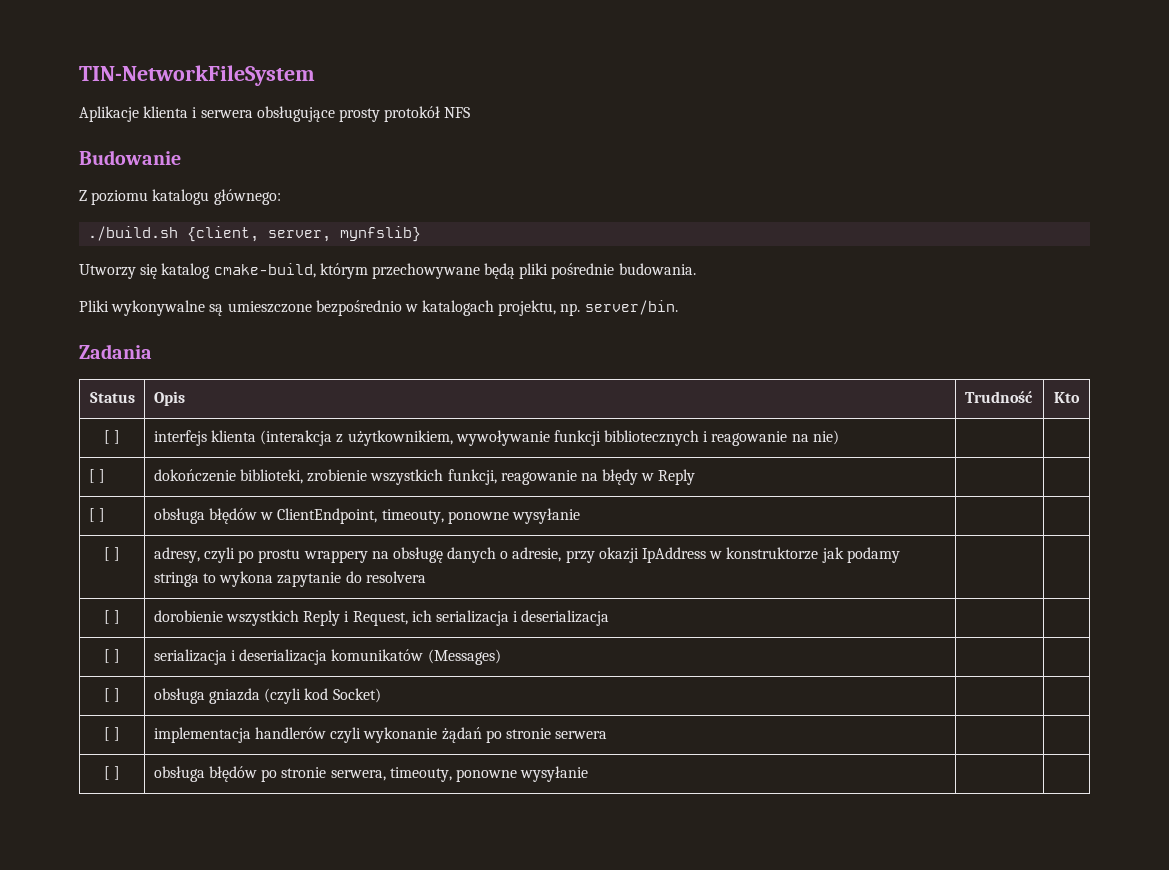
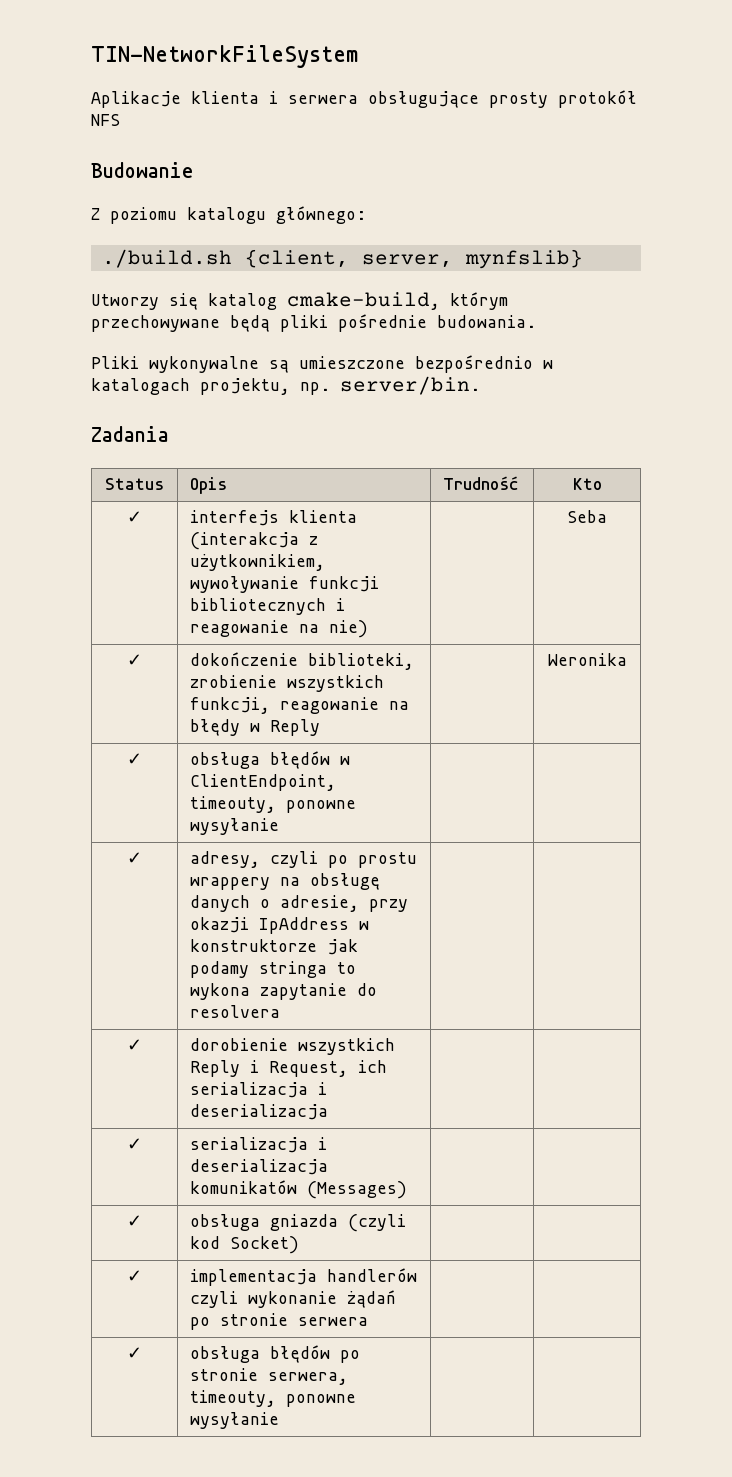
- [ ] | interfejs klienta (interakcja z użytkownikiem, wywoływanie funkcji bibliotecznych i reagowanie na nie) | |
- [ ] | dokończenie biblioteki, zrobienie wszystkich funkcji, reagowanie na błędy w Reply | |
- [ ] | obsługa błędów w ClientEndpoint, timeouty, ponowne wysyłanie | |
+ ✓ | interfejs klienta (interakcja z użytkownikiem, wywoływanie funkcji bibliotecznych i reagowanie na nie) | | Seba
+ ✓ | dokończenie biblioteki, zrobienie wszystkich funkcji, reagowanie na błędy w Reply | | Weronika
+ ✓ | obsługa błędów w ClientEndpoint, timeouty, ponowne wysyłanie | |
- [ ] | adresy, czyli po prostu wrappery na obsługę danych o adresie, przy okazji IpAddress w konstruktorze jak podamy stringa to wykona zapytanie do resolvera | |
+ ✓ | adresy, czyli po prostu wrappery na obsługę danych o adresie, przy okazji IpAddress w konstruktorze jak podamy stringa to wykona zapytanie do resolvera | |
- [ ] | dorobienie wszystkich Reply i Request, ich serializacja i deserializacja | |
+ ✓ | dorobienie wszystkich Reply i Request, ich serializacja i deserializacja | |
- [ ] | serializacja i deserializacja komunikatów (Messages) | |
+ ✓ | serializacja i deserializacja komunikatów (Messages) | |
- [ ] | obsługa gniazda (czyli kod Socket) | |
+ ✓ | obsługa gniazda (czyli kod Socket) | |
- [ ] | implementacja handlerów czyli wykonanie żądań po stronie serwera | |
+ ✓ | implementacja handlerów czyli wykonanie żądań po stronie serwera | |
- [ ] | obsługa błędów po stronie serwera, timeouty, ponowne wysyłanie | |
+ ✓ | obsługa błędów po stronie serwera, timeouty, ponowne wysyłanie | |

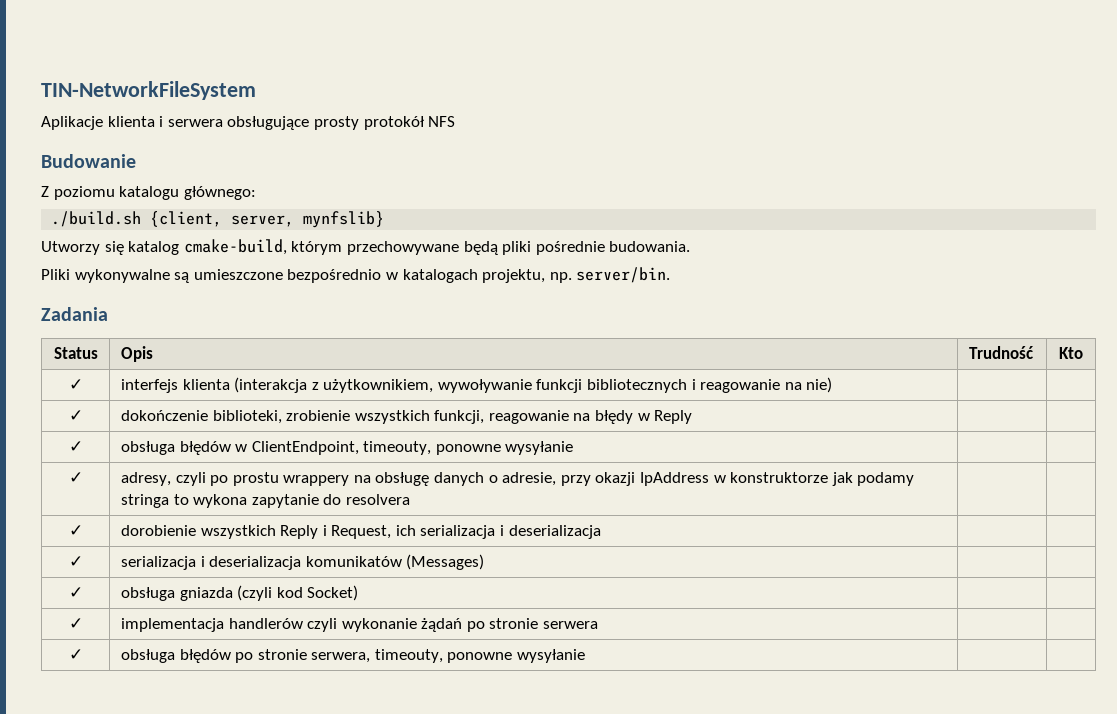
- ✓ | interfejs klienta (interakcja z użytkownikiem, wywoływanie funkcji bibliotecznych i reagowanie na nie) | | Seba
+ ✓ | interfejs klienta (interakcja z użytkownikiem, wywoływanie funkcji bibliotecznych i reagowanie na nie) | |
- ✓ | dokończenie biblioteki, zrobienie wszystkich funkcji, reagowanie na błędy w Reply | | Weronika
+ ✓ | dokończenie biblioteki, zrobienie wszystkich funkcji, reagowanie na błędy w Reply | |

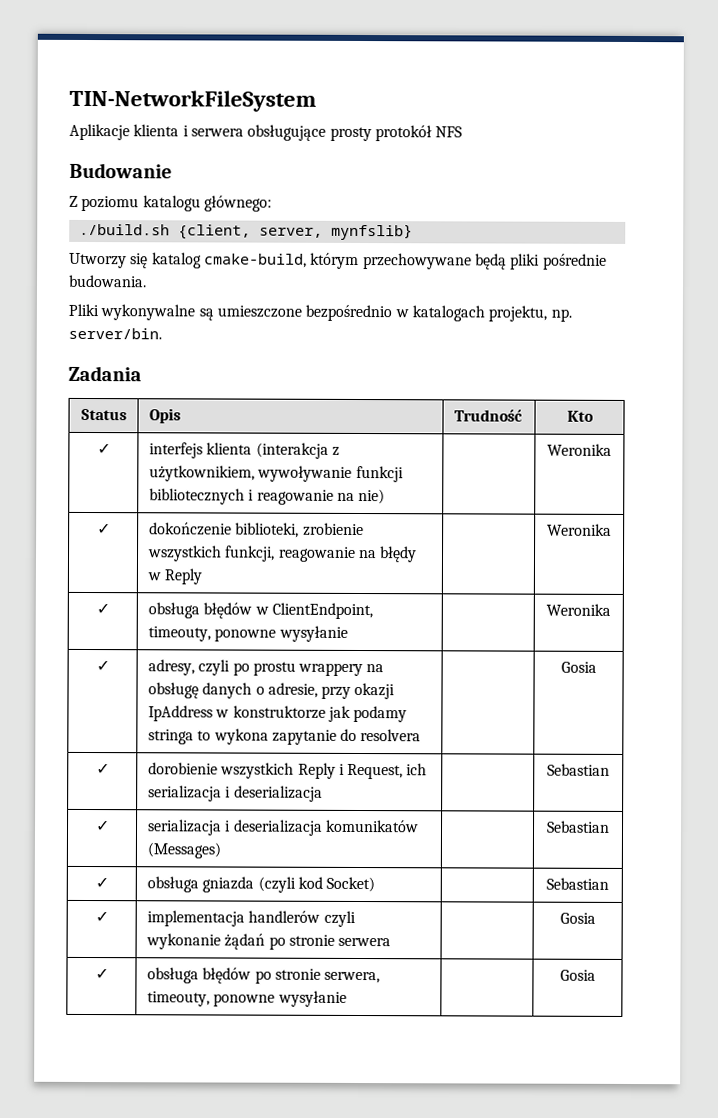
- ✓ | interfejs klienta (interakcja z użytkownikiem, wywoływanie funkcji bibliotecznych i reagowanie na nie) | |
+ ✓ | interfejs klienta (interakcja z użytkownikiem, wywoływanie funkcji bibliotecznych i reagowanie na nie) | | Weronika
- ✓ | dokończenie biblioteki, zrobienie wszystkich funkcji, reagowanie na błędy w Reply | |
+ ✓ | dokończenie biblioteki, zrobienie wszystkich funkcji, reagowanie na błędy w Reply | | Weronika
- ✓ | obsługa błędów w ClientEndpoint, timeouty, ponowne wysyłanie | |
+ ✓ | obsługa błędów w ClientEndpoint, timeouty, ponowne wysyłanie | | Weronika
- ✓ | adresy, czyli po prostu wrappery na obsługę danych o adresie, przy okazji IpAddress w konstruktorze jak podamy stringa to wykona zapytanie do resolvera | |
+ ✓ | adresy, czyli po prostu wrappery na obsługę danych o adresie, przy okazji IpAddress w konstruktorze jak podamy stringa to wykona zapytanie do resolvera | | Gosia
- ✓ | dorobienie wszystkich Reply i Request, ich serializacja i deserializacja | |
+ ✓ | dorobienie wszystkich Reply i Request, ich serializacja i deserializacja | | Sebastian
- ✓ | serializacja i deserializacja komunikatów (Messages) | |
+ ✓ | serializacja i deserializacja komunikatów (Messages) | | Sebastian
- ✓ | obsługa gniazda (czyli kod Socket) | |
+ ✓ | obsługa gniazda (czyli kod Socket) | | Sebastian
- ✓ | implementacja handlerów czyli wykonanie żądań po stronie serwera | |
+ ✓ | implementacja handlerów czyli wykonanie żądań po stronie serwera | | Gosia
- ✓ | obsługa błędów po stronie serwera, timeouty, ponowne wysyłanie | |
+ ✓ | obsługa błędów po stronie serwera, timeouty, ponowne wysyłanie | | Gosia

